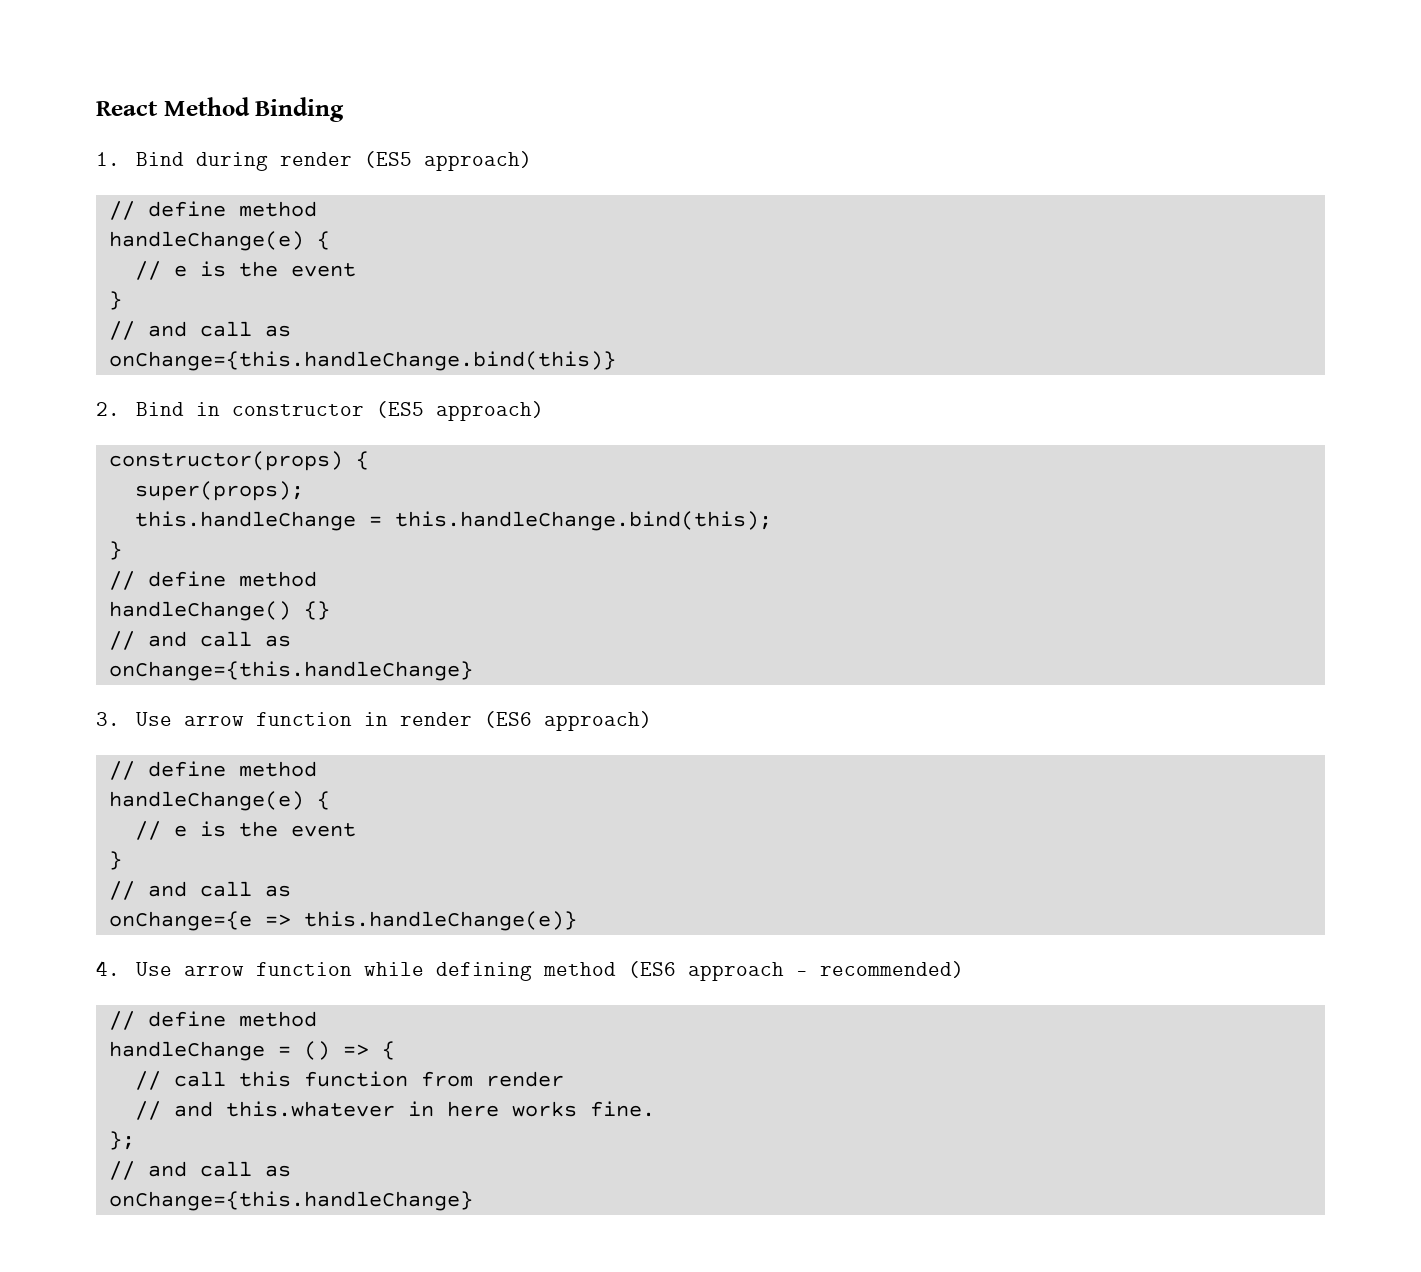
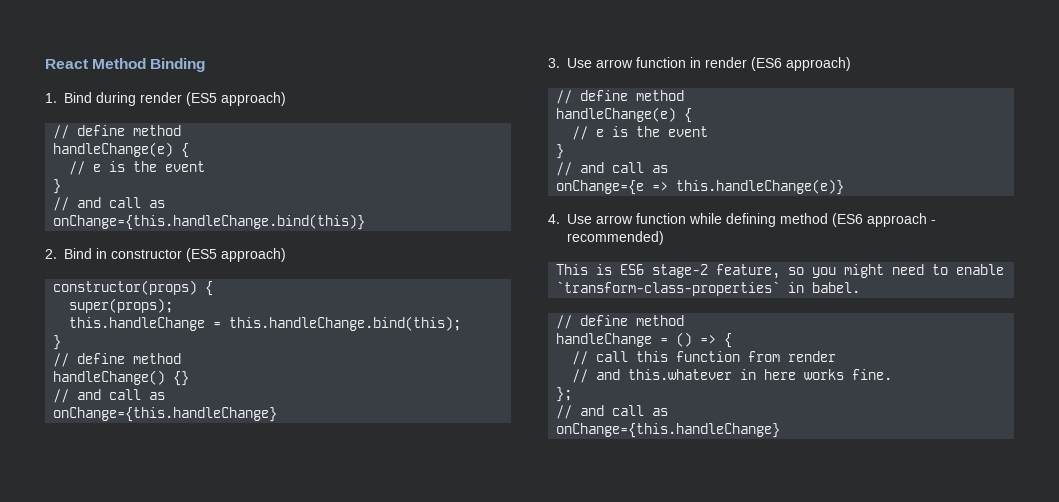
+ This is ES6 stage-2 feature, so you might need to enable `transform-class-properties` in babel.

